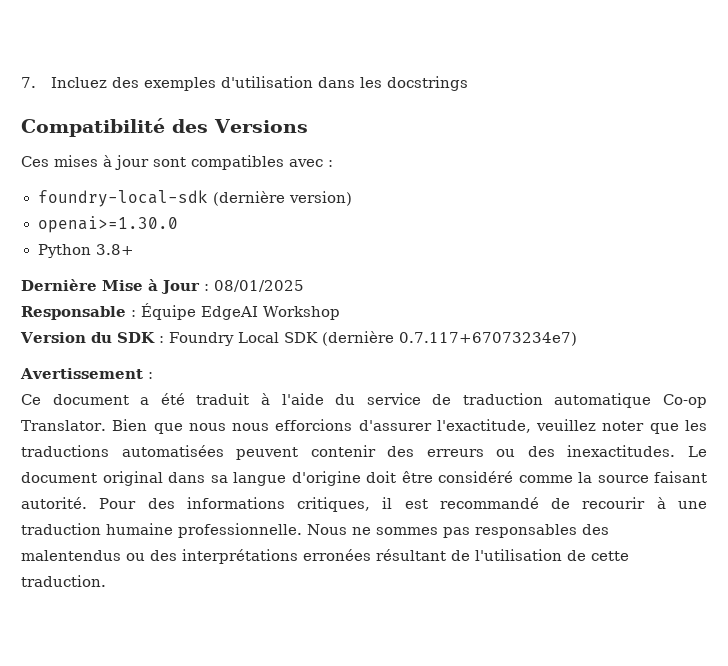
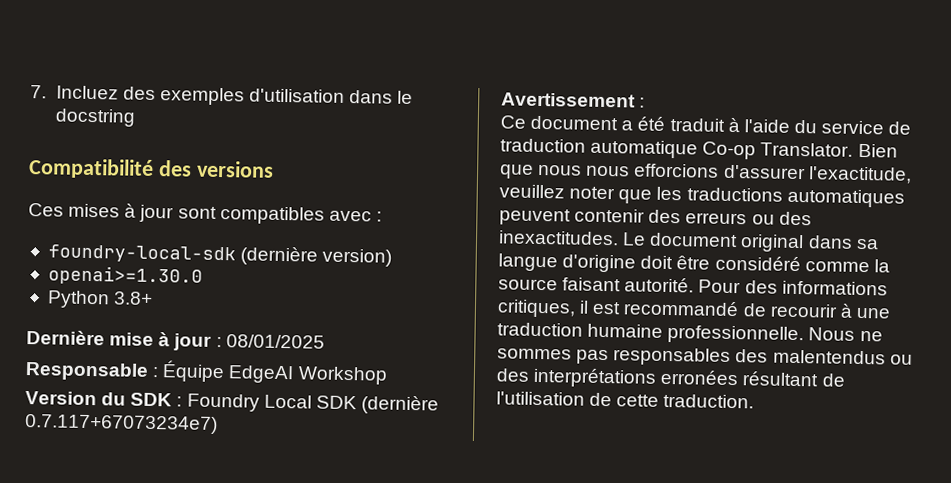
- 7. Incluez des exemples d'utilisation dans les docstrings
+ 7. Incluez des exemples d'utilisation dans le docstring
- Compatibilité des Versions
+ Compatibilité des versions
- Dernière Mise à Jour : 08/01/2025
+ Dernière mise à jour : 08/01/2025
- Bien que nous nous efforcions d'assurer l'exactitude, veuillez noter que les traductions automatisées peuvent contenir des erreurs ou des inexactitudes.
+ Bien que nous nous efforcions d'assurer l'exactitude, veuillez noter que les traductions automatiques peuvent contenir des erreurs ou des inexactitudes.

